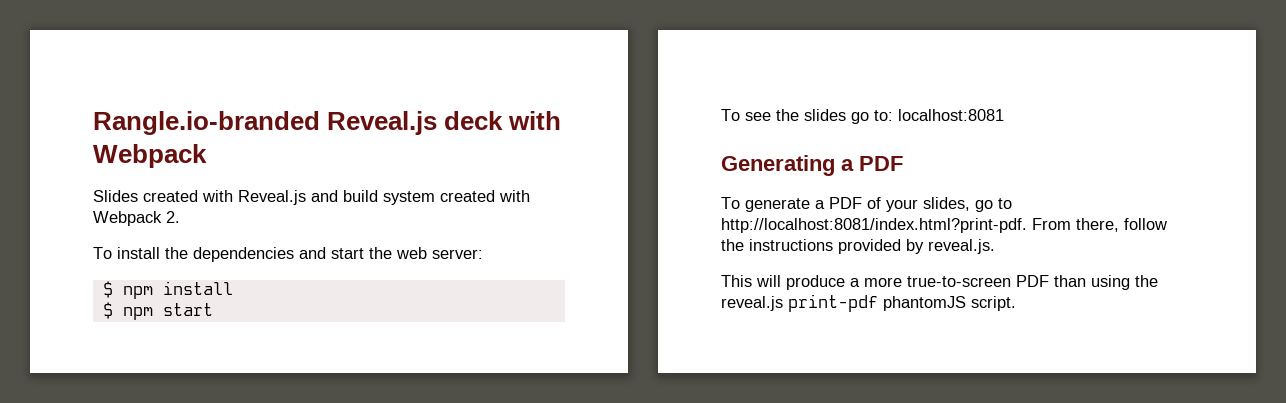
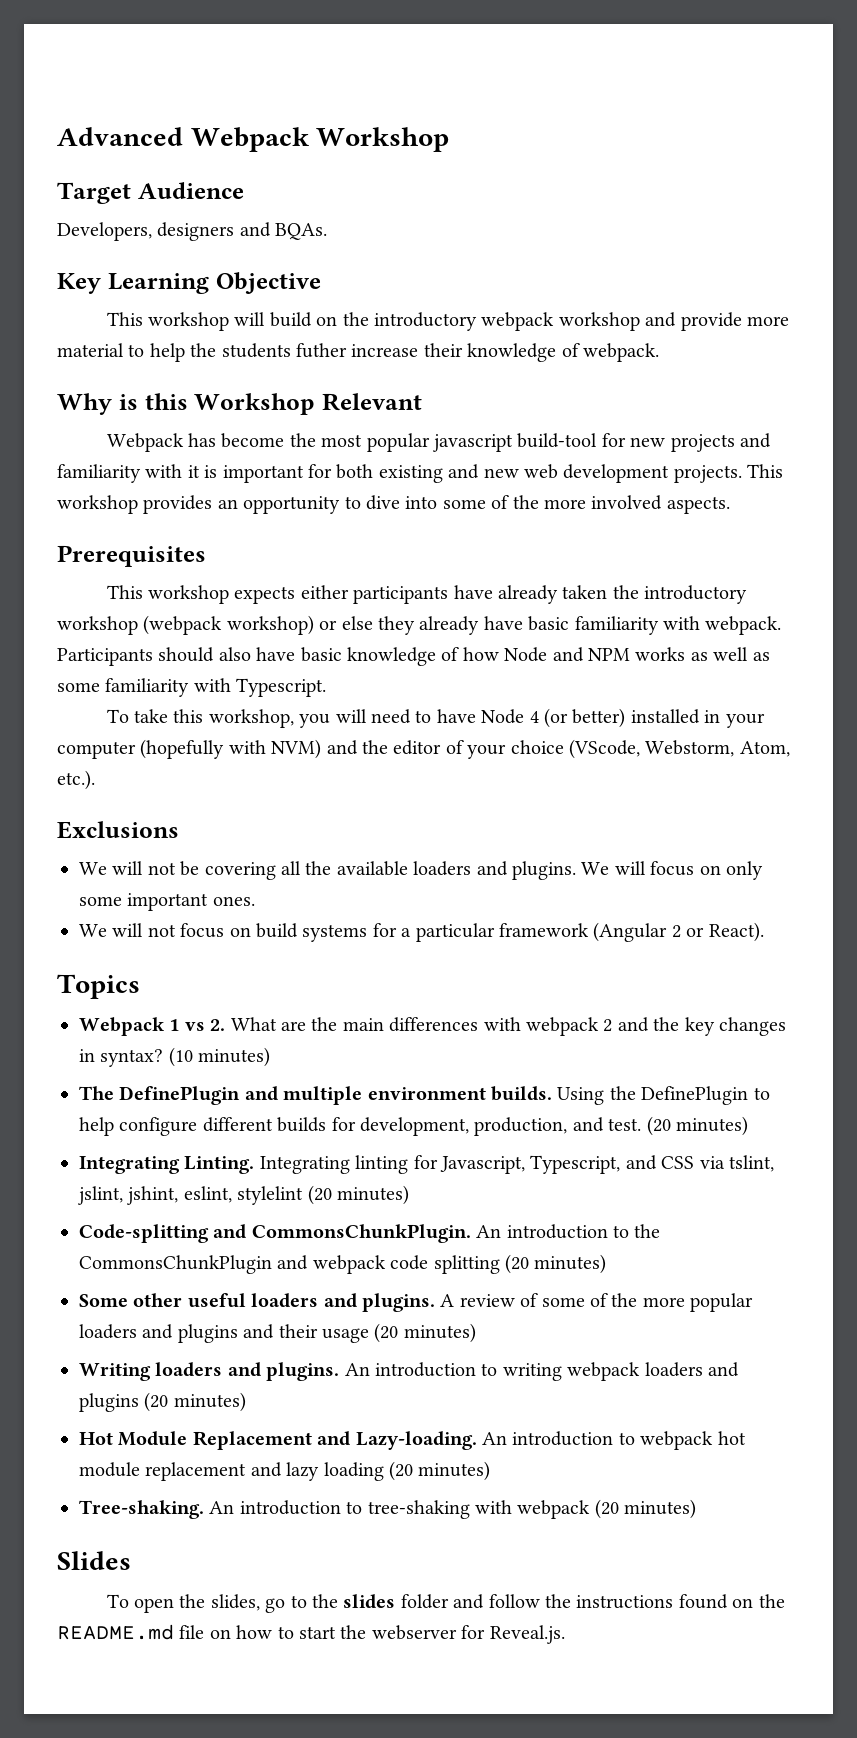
- Rangle.io-branded Reveal.js deck with Webpack
- Slides created with Reveal.js and build system created with Webpack 2.
- To install the dependencies and start the web server:
- $ npm install
- $ npm start
- To see the slides go to: localhost:8081
- Generating a PDF
- To generate a PDF of your slides, go to http://localhost:8081/index.html?print-pdf. From there, follow the instructions provided by reveal.js.
- This will produce a more true-to-screen PDF than using the reveal.js print-pdf phantomJS script.
+ Advanced Webpack Workshop
+ Target Audience
+ Developers, designers and BQAs.
+ Key Learning Objective
+ This workshop will build on the introductory webpack workshop and provide more material to help the students futher increase their knowledge of webpack.
+ Why is this Workshop Relevant
+ Webpack has become the most popular javascript build-tool for new projects and familiarity with it is important for both existing and new web development projects. This workshop provides an opportunity to dive into some of the more involved aspects.
+ Prerequisites
+ This workshop expects either participants have already taken the introductory workshop (webpack workshop) or else they already have basic familiarity with webpack. Participants should also have basic knowledge of how Node and NPM works as well as some familiarity with Typescript.
+ To take this workshop, you will need to have Node 4 (or better) installed in your computer (hopefully with NVM) and the editor of your choice (VScode, Webstorm, Atom, etc.).
+ Exclusions
+ We will not be covering all the available loaders and plugins. We will focus on only some important ones.
+ We will not focus on build systems for a particular framework (Angular 2 or React).
+ Topics
+ Webpack 1 vs 2. What are the main differences with webpack 2 and the key changes in syntax? (10 minutes)
+ The DefinePlugin and multiple environment builds. Using the DefinePlugin to help configure different builds for development, production, and test. (20 minutes)
+ Integrating Linting. Integrating linting for Javascript, Typescript, and CSS via tslint, jslint, jshint, eslint, stylelint (20 minutes)
+ Code-splitting and CommonsChunkPlugin. An introduction to the CommonsChunkPlugin and webpack code splitting (20 minutes)
+ Some other useful loaders and plugins. A review of some of the more popular loaders and plugins and their usage (20 minutes)
+ Writing loaders and plugins. An introduction to writing webpack loaders and plugins (20 minutes)
+ Hot Module Replacement and Lazy-loading. An introduction to webpack hot module replacement and lazy loading (20 minutes)
+ Tree-shaking. An introduction to tree-shaking with webpack (20 minutes)
+ Slides
+ To open the slides, go to the slides folder and follow the instructions found on the README.md file on how to start the webserver for Reveal.js.

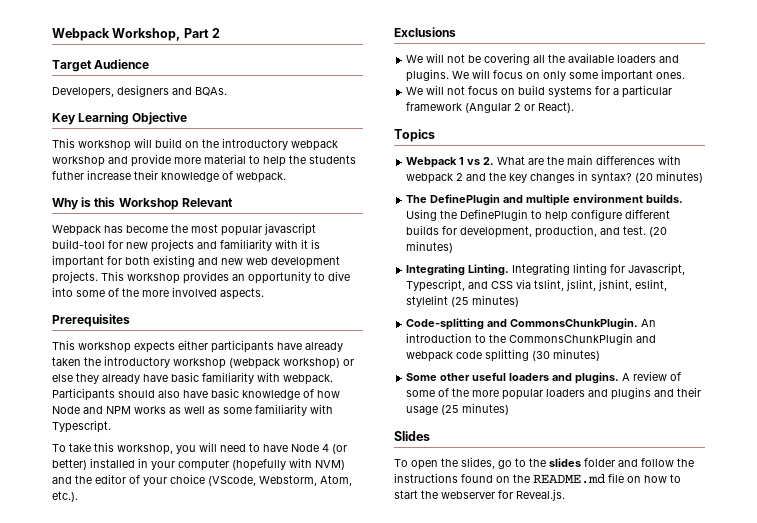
- Advanced Webpack Workshop
+ Webpack Workshop, Part 2
- Webpack 1 vs 2. What are the main differences with webpack 2 and the key changes in syntax? (10 minutes)
+ Webpack 1 vs 2. What are the main differences with webpack 2 and the key changes in syntax? (20 minutes)
- Integrating linting for Javascript, Typescript, and CSS via tslint, jslint, jshint, eslint, stylelint (20 minutes)
+ Integrating linting for Javascript, Typescript, and CSS via tslint, jslint, jshint, eslint, stylelint (25 minutes)
- An introduction to the CommonsChunkPlugin and webpack code splitting (20 minutes)
+ An introduction to the CommonsChunkPlugin and webpack code splitting (30 minutes)
- A review of some of the more popular loaders and plugins and their usage (20 minutes)
- Writing loaders and plugins. An introduction to writing webpack loaders and plugins (20 minutes)
- Hot Module Replacement and Lazy-loading. An introduction to webpack hot module replacement and lazy loading (20 minutes)
- Tree-shaking. An introduction to tree-shaking with webpack (20 minutes)
+ A review of some of the more popular loaders and plugins and their usage (25 minutes)

